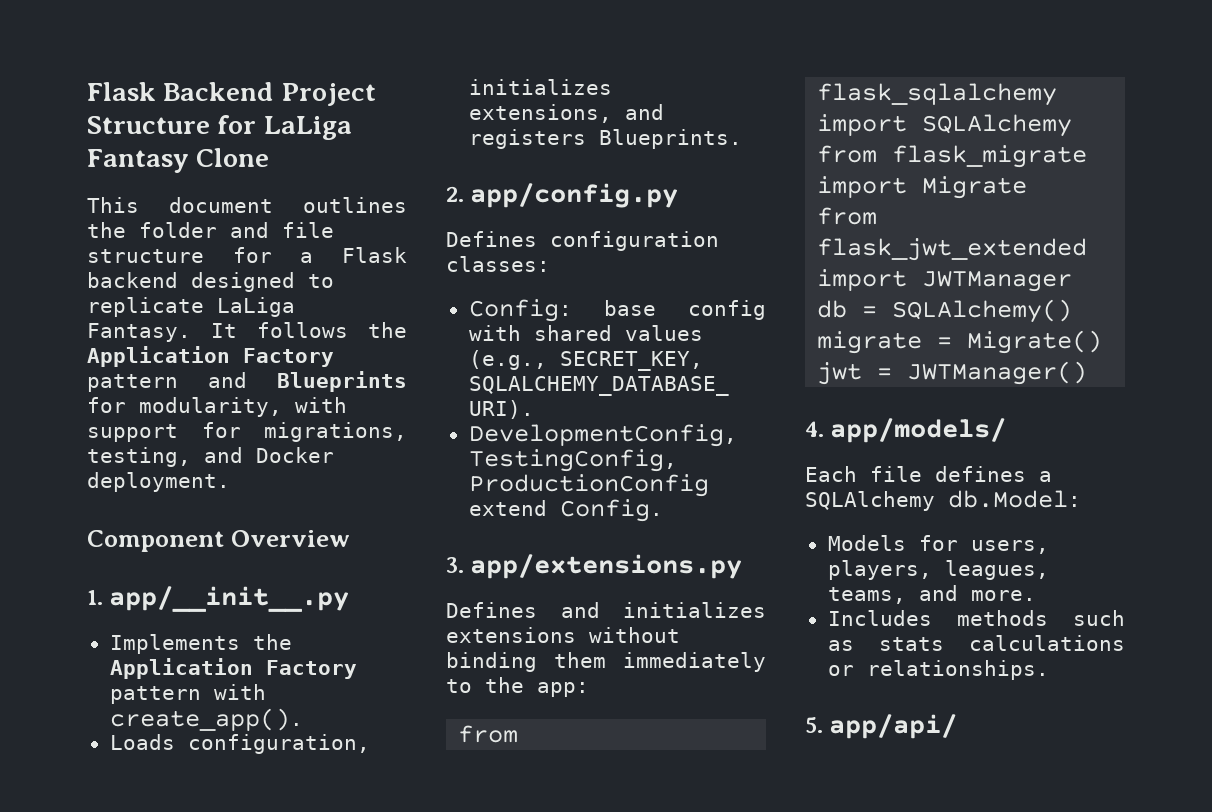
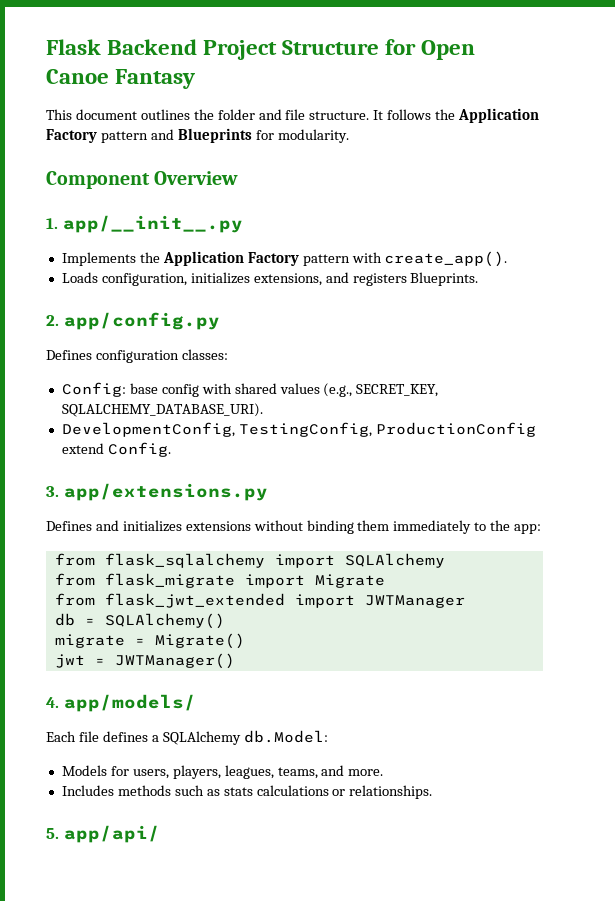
- Flask Backend Project Structure for LaLiga Fantasy Clone
+ Flask Backend Project Structure for Open Canoe Fantasy
- This document outlines the folder and file structure for a Flask backend designed to replicate LaLiga Fantasy.
+ This document outlines the folder and file structure.
- It follows the Application Factory pattern and Blueprints for modularity, with support for migrations, testing, and Docker deployment.
+ It follows the Application Factory pattern and Blueprints for modularity.

